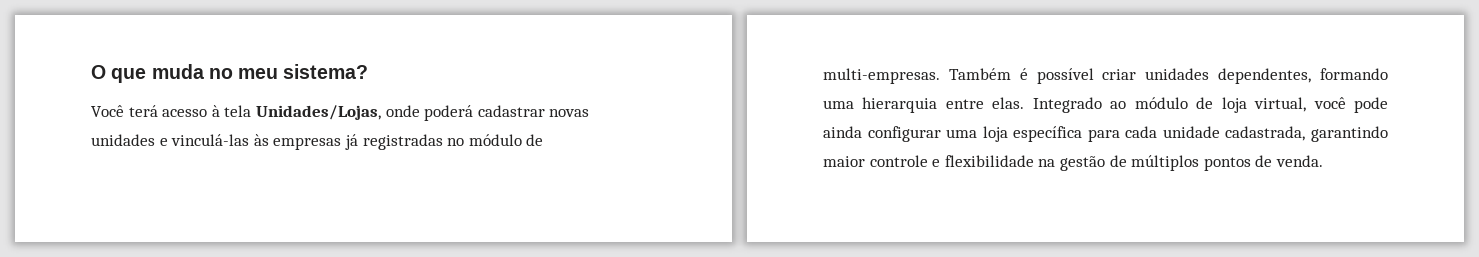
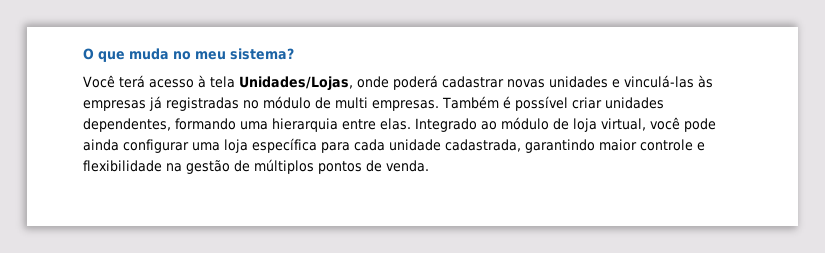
- Você terá acesso à tela Unidades/Lojas, onde poderá cadastrar novas unidades e vinculá-las às empresas já registradas no módulo de multi-empresas.
+ Você terá acesso à tela Unidades/Lojas, onde poderá cadastrar novas unidades e vinculá-las às empresas já registradas no módulo de multi empresas.

